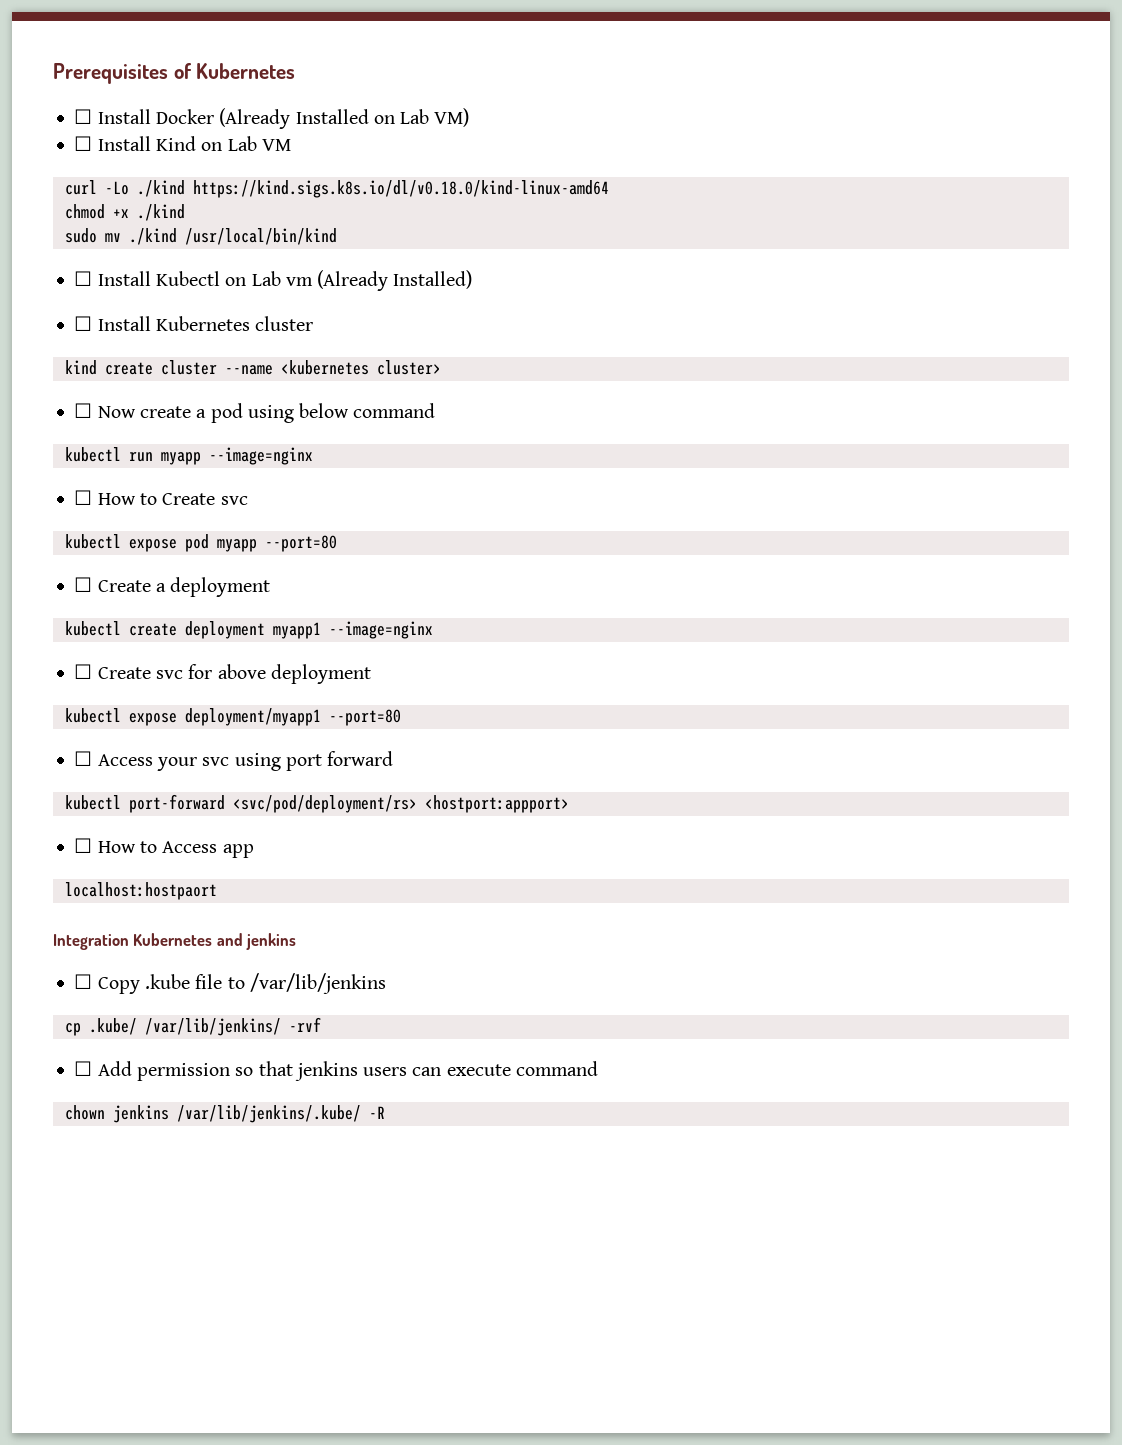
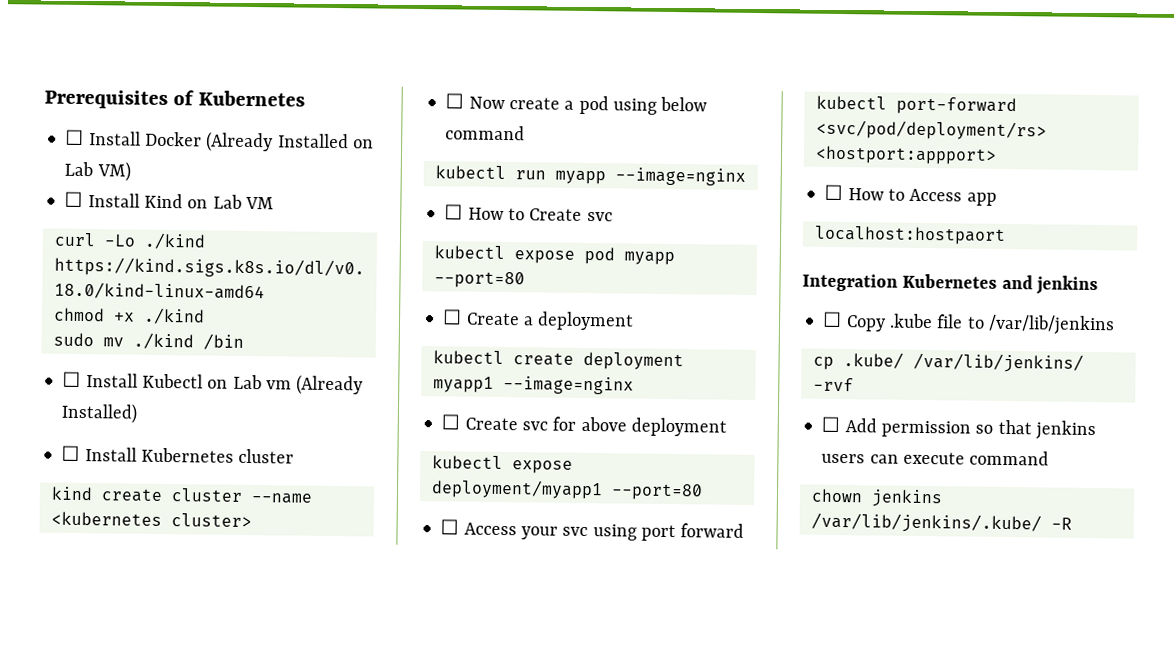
- sudo mv ./kind /usr/local/bin/kind
+ sudo mv ./kind /bin

